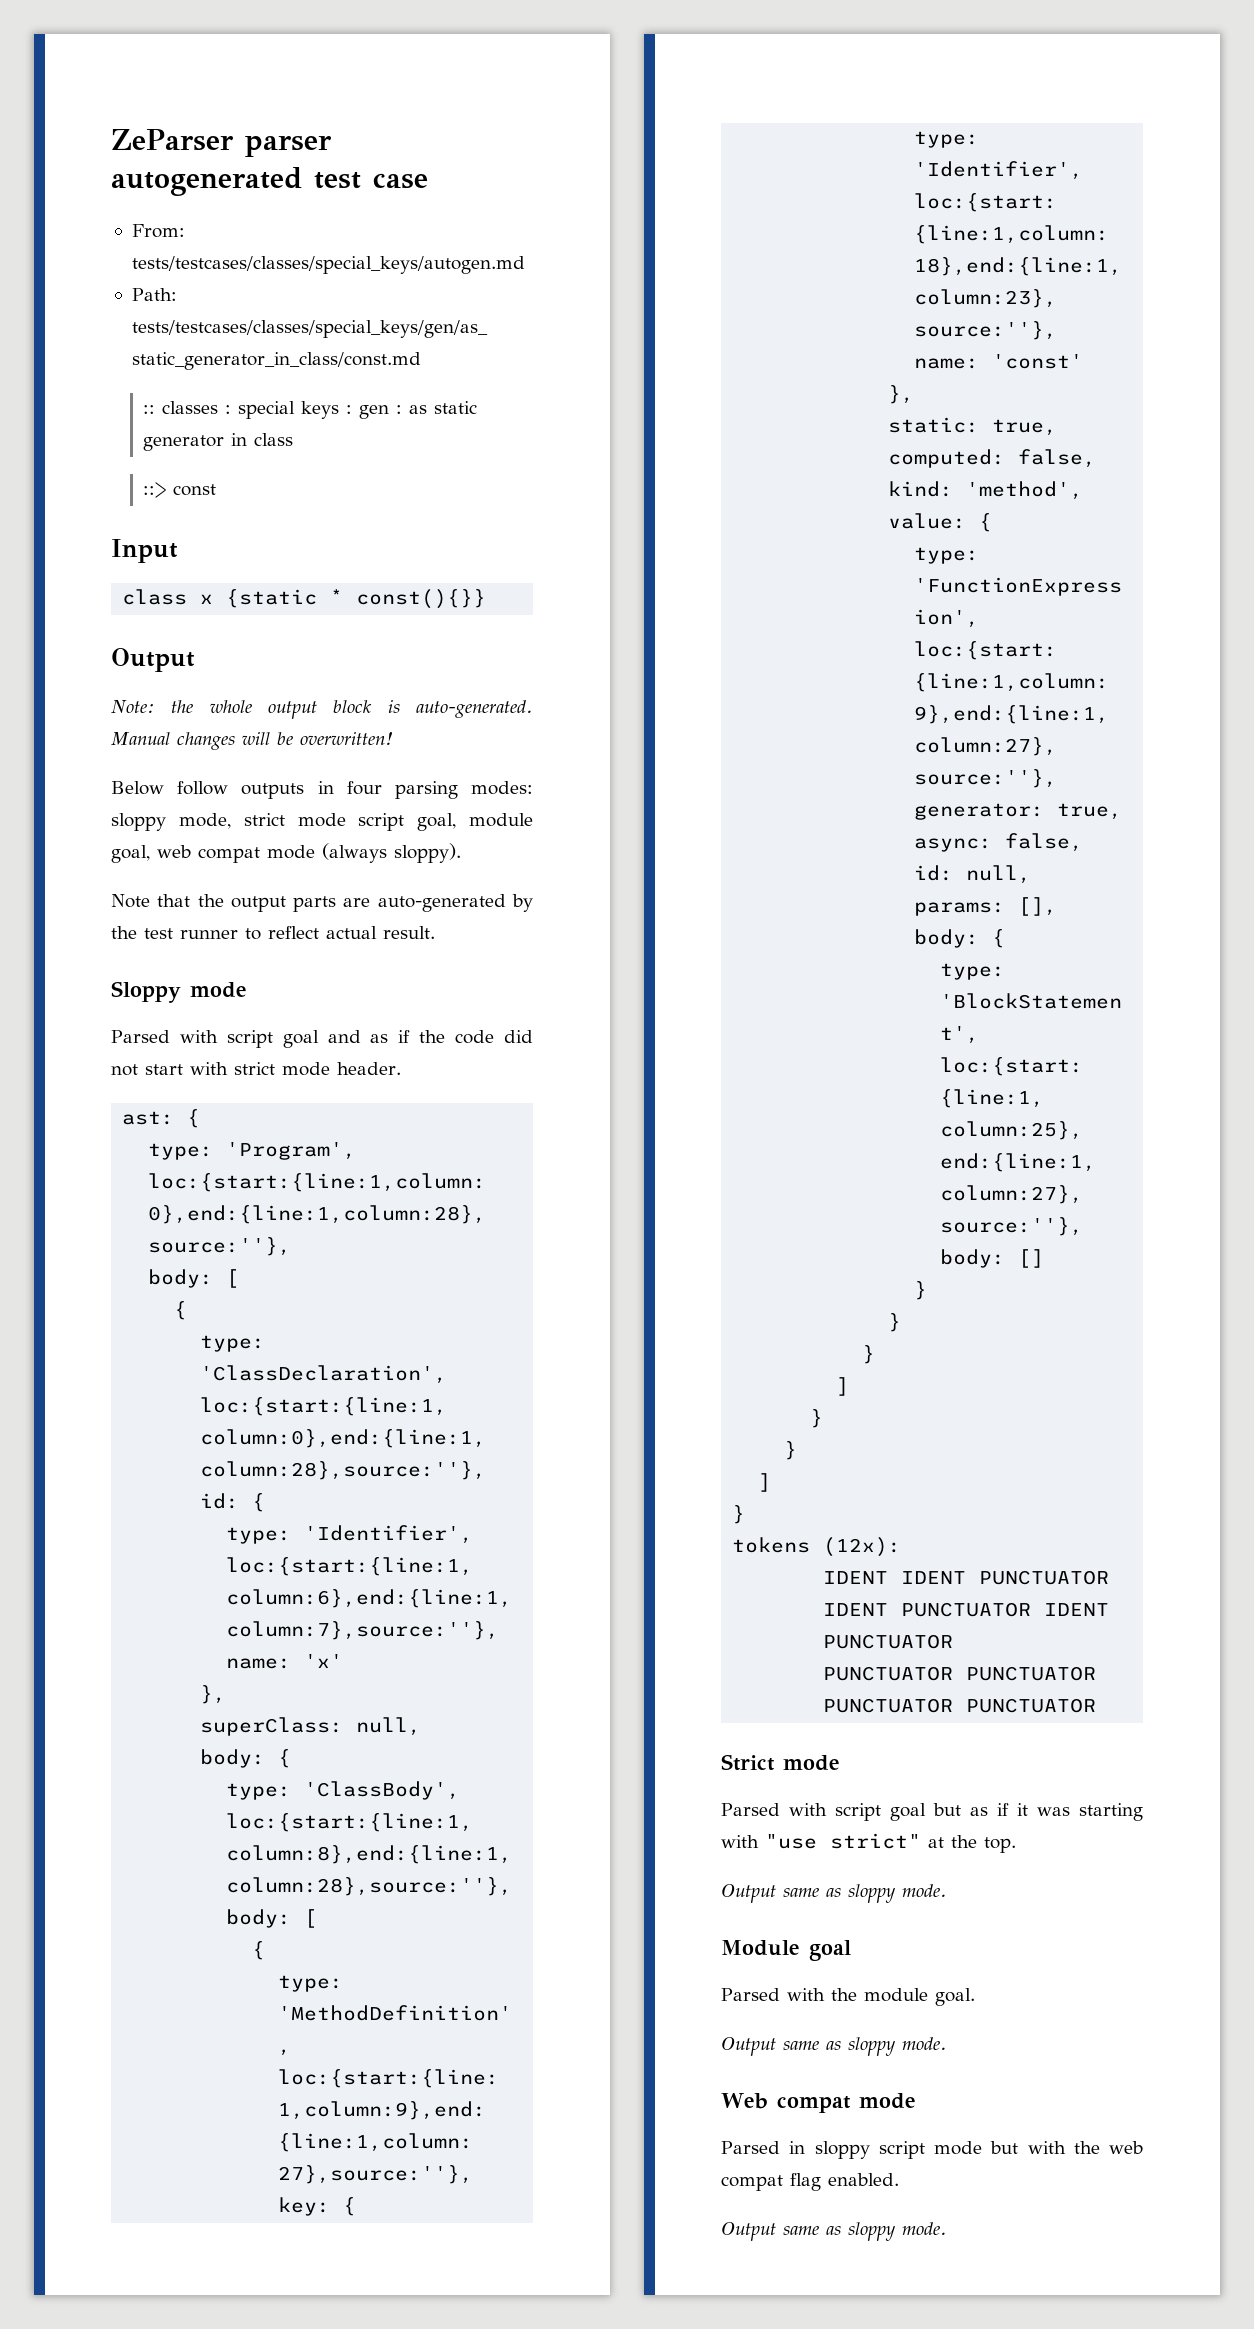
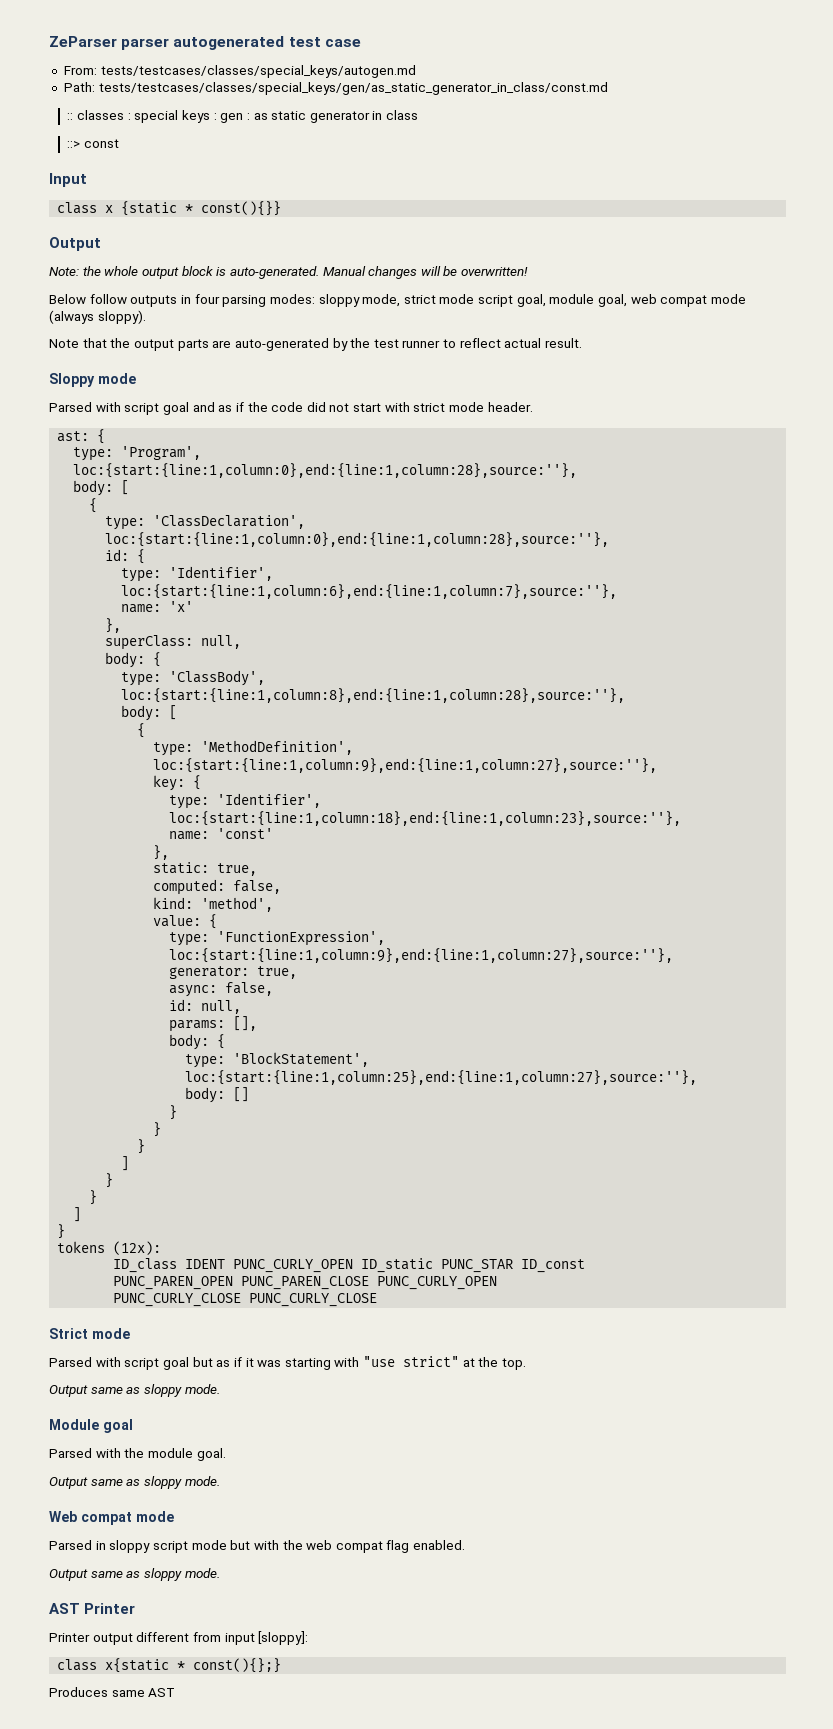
- IDENT IDENT PUNCTUATOR IDENT PUNCTUATOR IDENT PUNCTUATOR
- PUNCTUATOR PUNCTUATOR PUNCTUATOR PUNCTUATOR
+ ID_class IDENT PUNC_CURLY_OPEN ID_static PUNC_STAR ID_const
+ PUNC_PAREN_OPEN PUNC_PAREN_CLOSE PUNC_CURLY_OPEN
+ PUNC_CURLY_CLOSE PUNC_CURLY_CLOSE
+ AST Printer
+ Printer output different from input [sloppy]:
+ class x{static * const(){};}
+ Produces same AST

